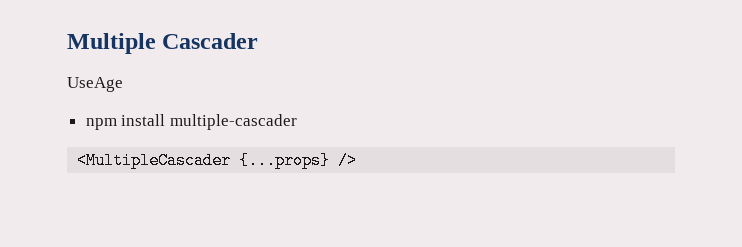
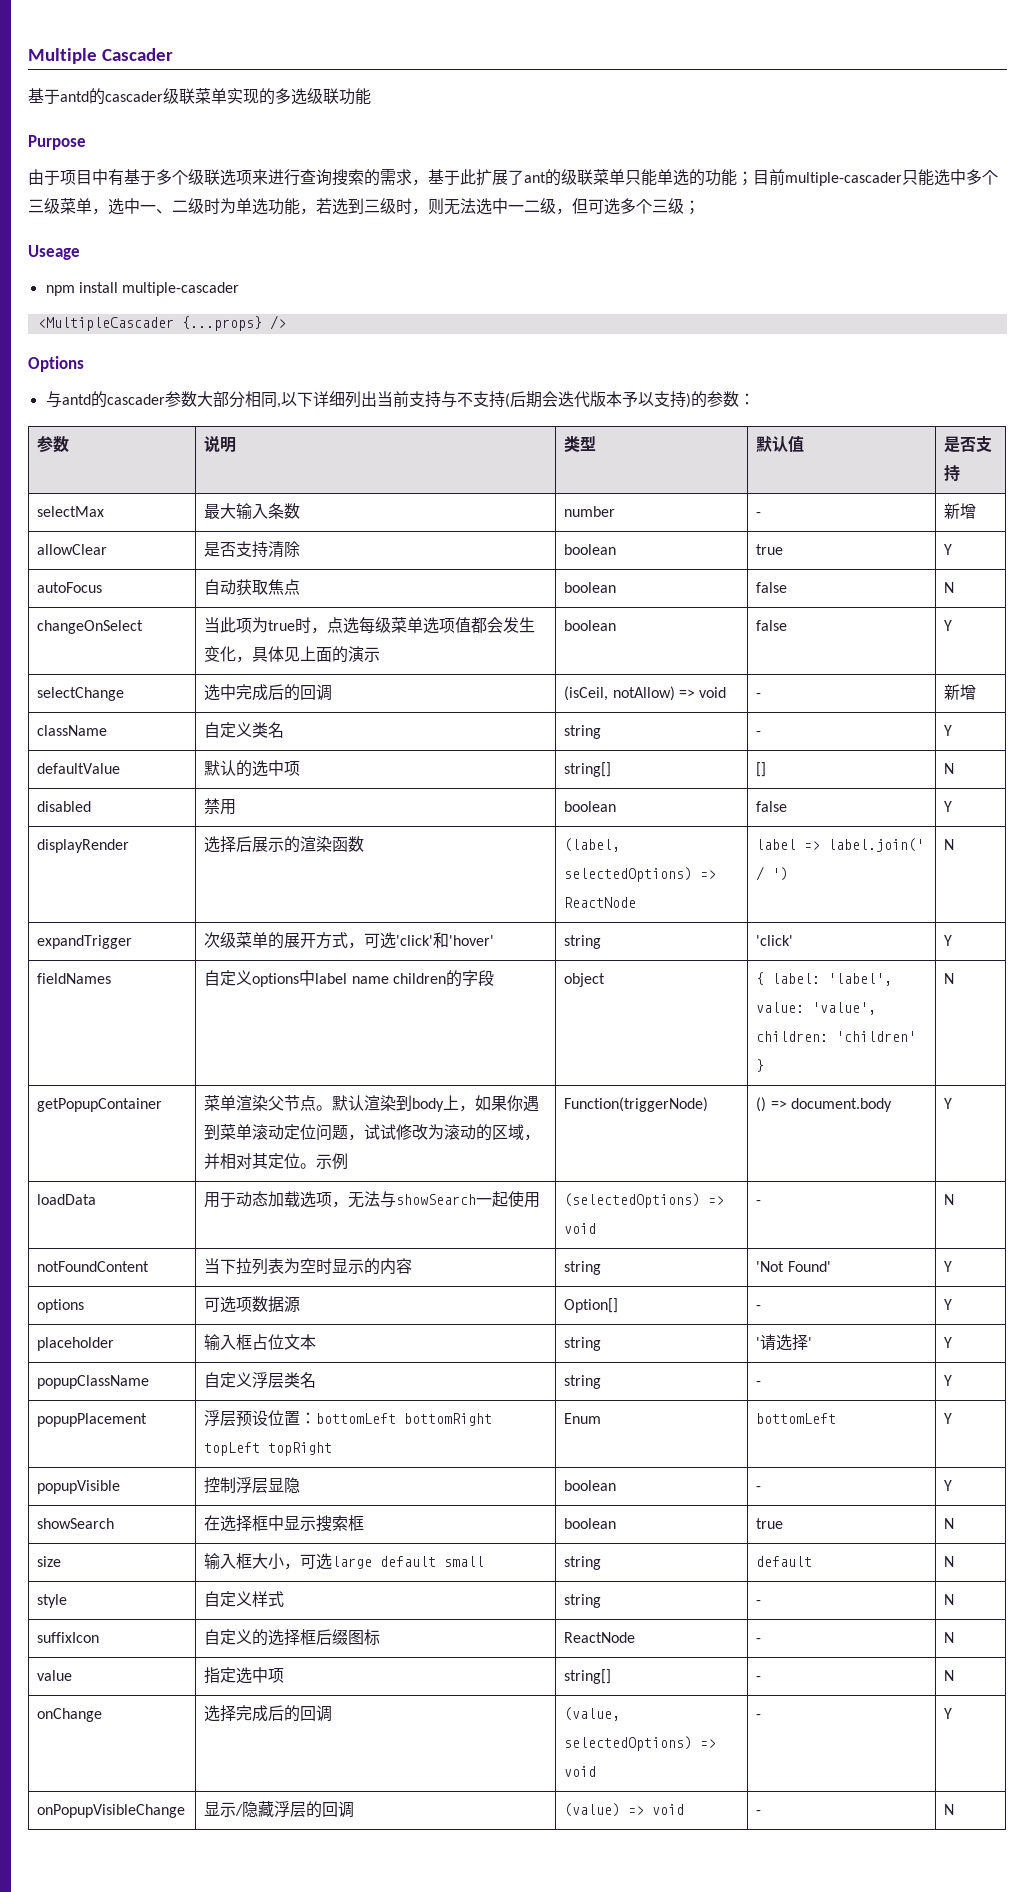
- UseAge
+ 基于antd的cascader级联菜单实现的多选级联功能
+ Purpose
+ 由于项目中有基于多个级联选项来进行查询搜索的需求，基于此扩展了ant的级联菜单只能单选的功能；目前multiple-cascader只能选中多个三级菜单，选中一、二级时为单选功能，若选到三级时，则无法选中一二级，但可选多个三级；
+ Useage
+ Options
+ 与antd的cascader参数大部分相同,以下详细列出当前支持与不支持(后期会迭代版本予以支持)的参数：
+ 参数 | 说明 | 类型 | 默认值 | 是否支持
+ selectMax | 最大输入条数 | number | - | 新增
+ allowClear | 是否支持清除 | boolean | true | Y
+ autoFocus | 自动获取焦点 | boolean | false | N
+ changeOnSelect | 当此项为true时，点选每级菜单选项值都会发生变化，具体见上面的演示 | boolean | false | Y
+ selectChange | 选中完成后的回调 | (isCeil, notAllow) => void | - | 新增
+ className | 自定义类名 | string | - | Y
+ defaultValue | 默认的选中项 | string[] | [] | N
+ disabled | 禁用 | boolean | false | Y
+ displayRender | 选择后展示的渲染函数 | (label, selectedOptions) => ReactNode | label => label.join(' / ') | N
+ expandTrigger | 次级菜单的展开方式，可选'click'和'hover' | string | 'click' | Y
+ fieldNames | 自定义options中label name children的字段 | object | { label: 'label', value: 'value', children: 'children' } | N
+ getPopupContainer | 菜单渲染父节点。默认渲染到body上，如果你遇到菜单滚动定位问题，试试修改为滚动的区域，并相对其定位。示例 | Function(triggerNode) | () => document.body | Y
+ loadData | 用于动态加载选项，无法与showSearch一起使用 | (selectedOptions) => void | - | N
+ notFoundContent | 当下拉列表为空时显示的内容 | string | 'Not Found' | Y
+ options | 可选项数据源 | Option[] | - | Y
+ placeholder | 输入框占位文本 | string | '请选择' | Y
+ popupClassName | 自定义浮层类名 | string | - | Y
+ popupPlacement | 浮层预设位置：bottomLeft bottomRight topLeft topRight | Enum | bottomLeft | Y
+ popupVisible | 控制浮层显隐 | boolean | - | Y
+ showSearch | 在选择框中显示搜索框 | boolean | true | N
+ size | 输入框大小，可选large default small | string | default | N
+ style | 自定义样式 | string | - | N
+ suffixIcon | 自定义的选择框后缀图标 | ReactNode | - | N
+ value | 指定选中项 | string[] | - | N
+ onChange | 选择完成后的回调 | (value, selectedOptions) => void | - | Y
+ onPopupVisibleChange | 显示/隐藏浮层的回调 | (value) => void | - | N

